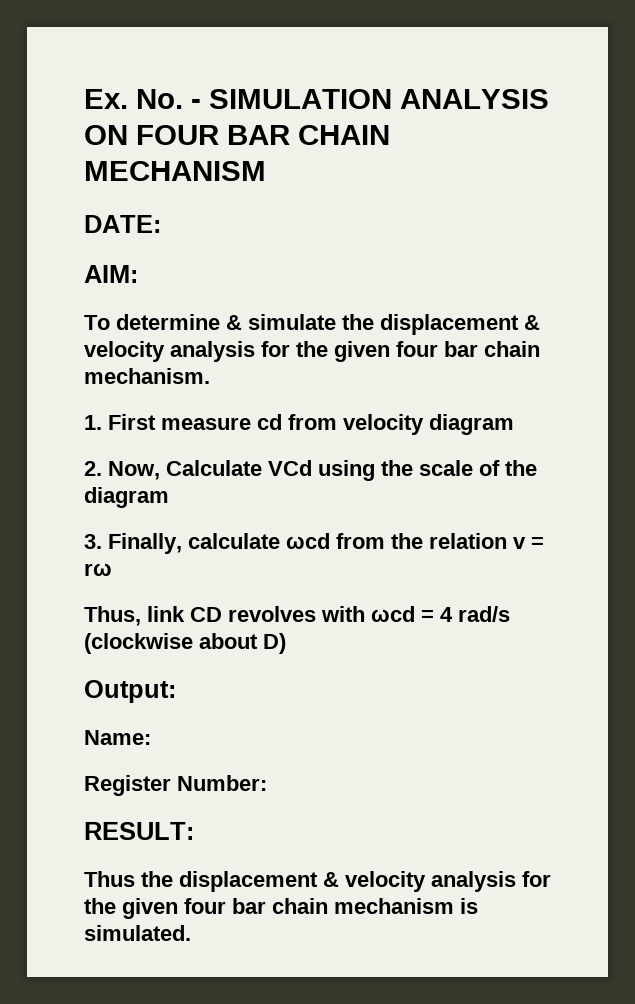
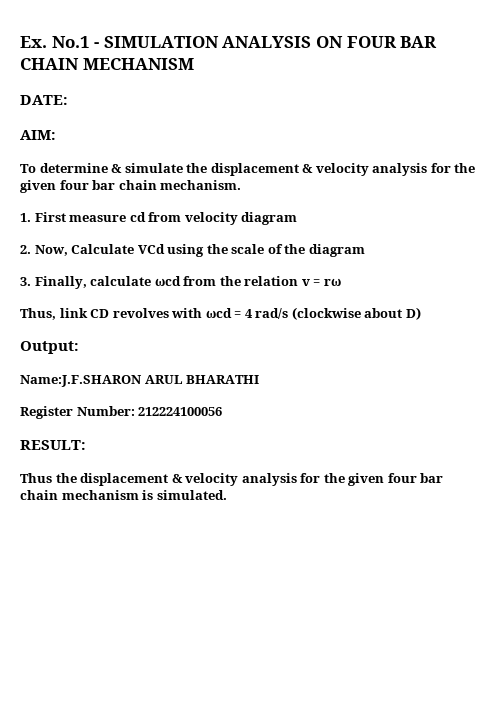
- Ex. No. - SIMULATION ANALYSIS ON FOUR BAR CHAIN MECHANISM
+ Ex. No.1 - SIMULATION ANALYSIS ON FOUR BAR CHAIN MECHANISM
- Name:
+ Name:J.F.SHARON ARUL BHARATHI
- Register Number:
+ Register Number: 212224100056

